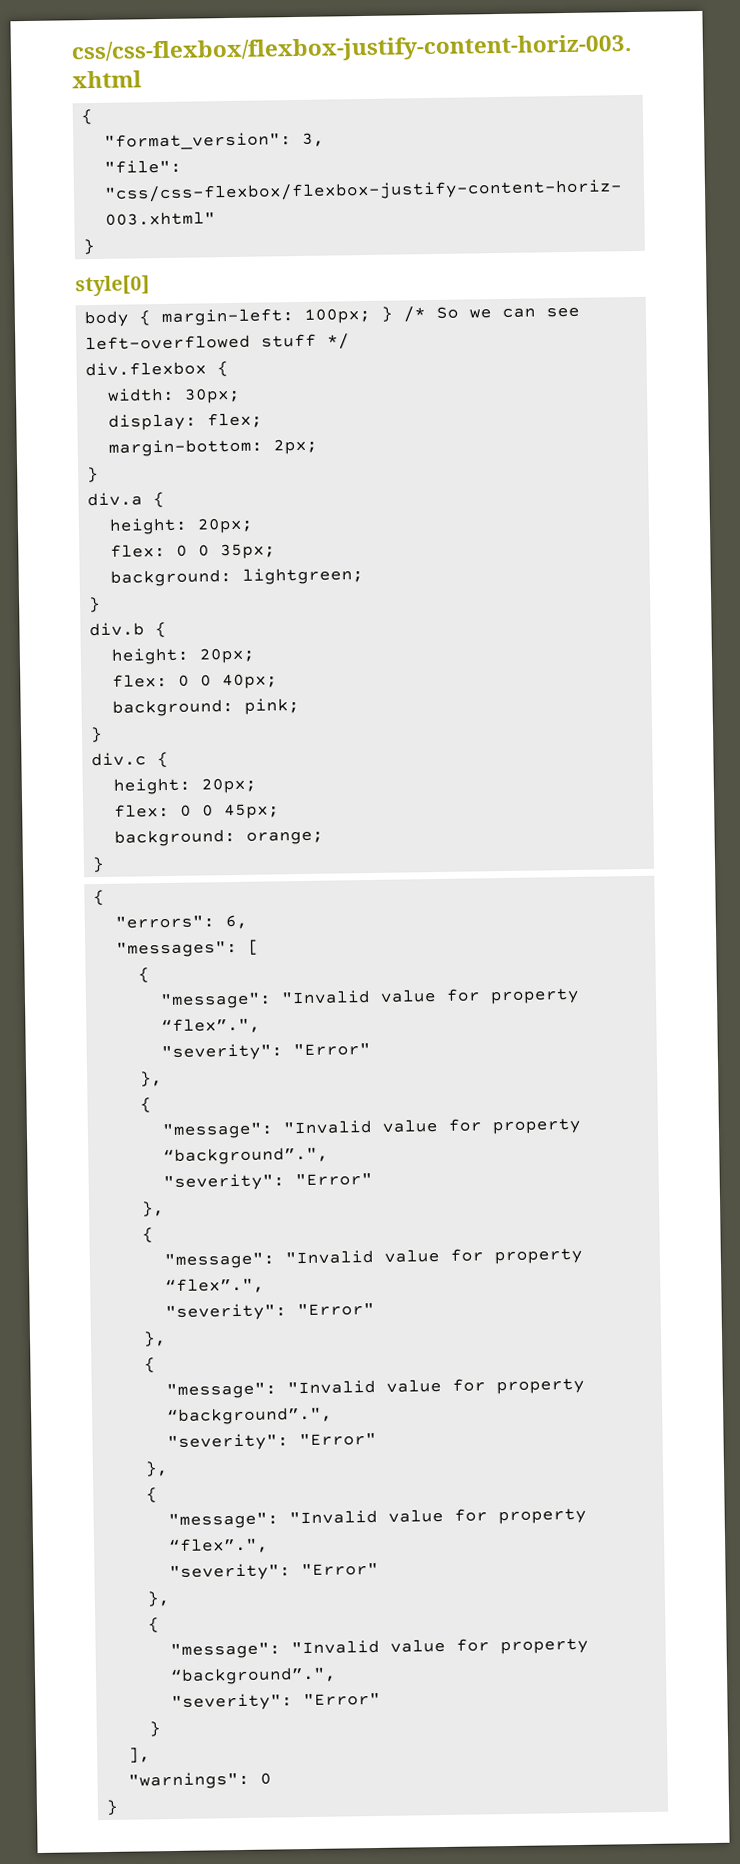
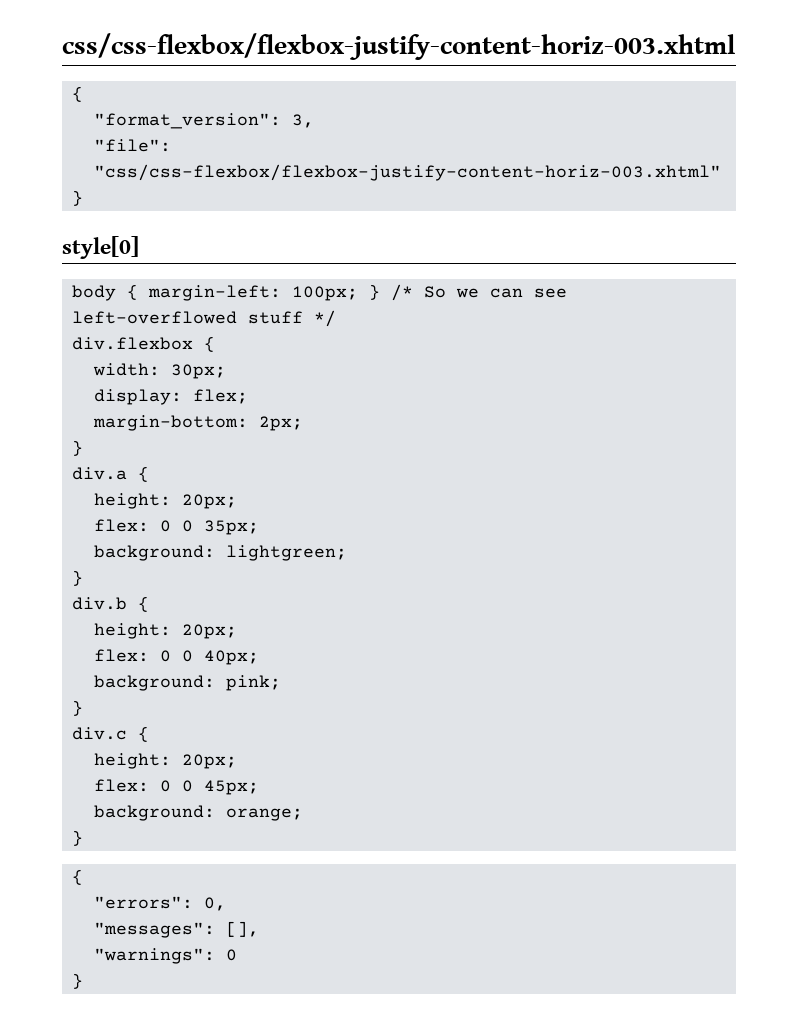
- "errors": 6,
+ "errors": 0,
- "messages": [
- {
- "message": "Invalid value for property “flex”.",
- "severity": "Error"
- },
- {
- "message": "Invalid value for property “background”.",
- "severity": "Error"
- },
- {
- "message": "Invalid value for property “flex”.",
- "severity": "Error"
- },
- {
- "message": "Invalid value for property “background”.",
- "severity": "Error"
- },
- {
- "message": "Invalid value for property “flex”.",
- "severity": "Error"
- },
- {
- "message": "Invalid value for property “background”.",
- "severity": "Error"
- }
- ],
+ "messages": [],

